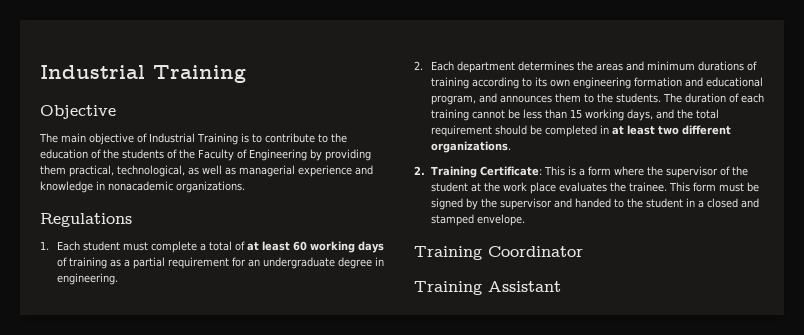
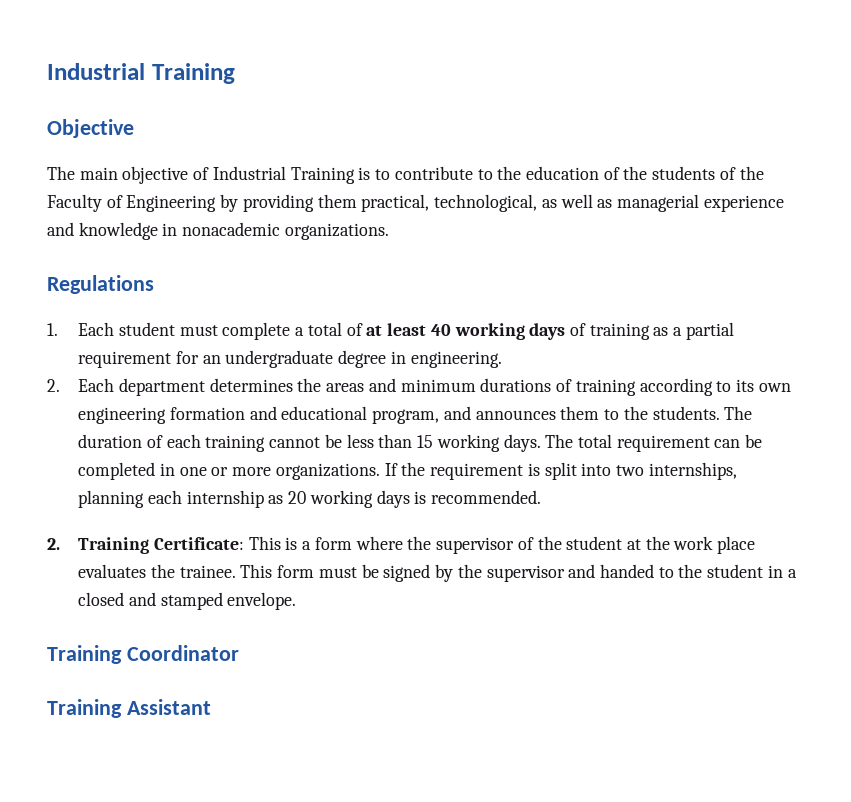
- 1. Each student must complete a total of at least 60 working days of training as a partial requirement for an undergraduate degree in engineering.
+ 1. Each student must complete a total of at least 40 working days of training as a partial requirement for an undergraduate degree in engineering.
- The duration of each training cannot be less than 15 working days, and the total requirement should be completed in at least two different organizations.
+ The duration of each training cannot be less than 15 working days. The total requirement can be completed in one or more organizations. If the requirement is split into two internships, planning each internship as 20 working days is recommended.

